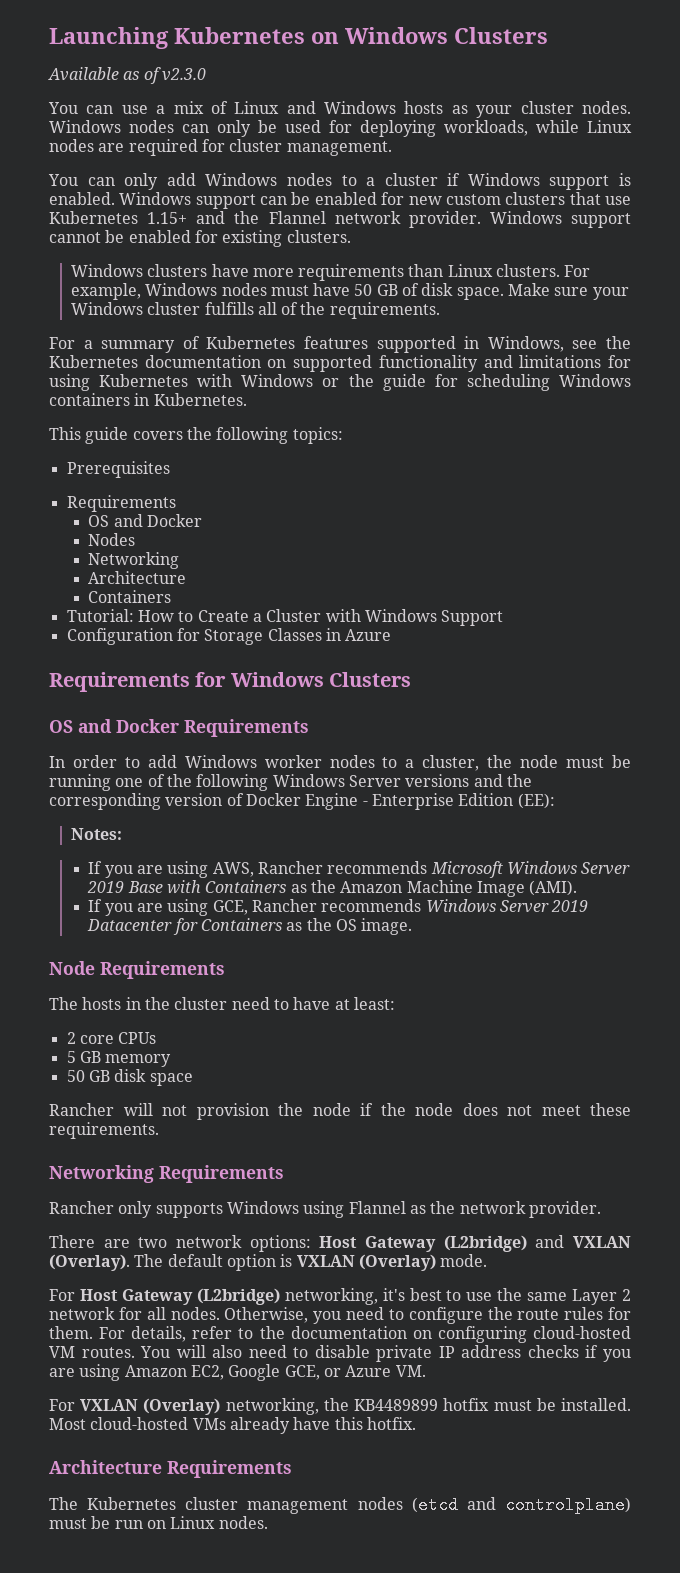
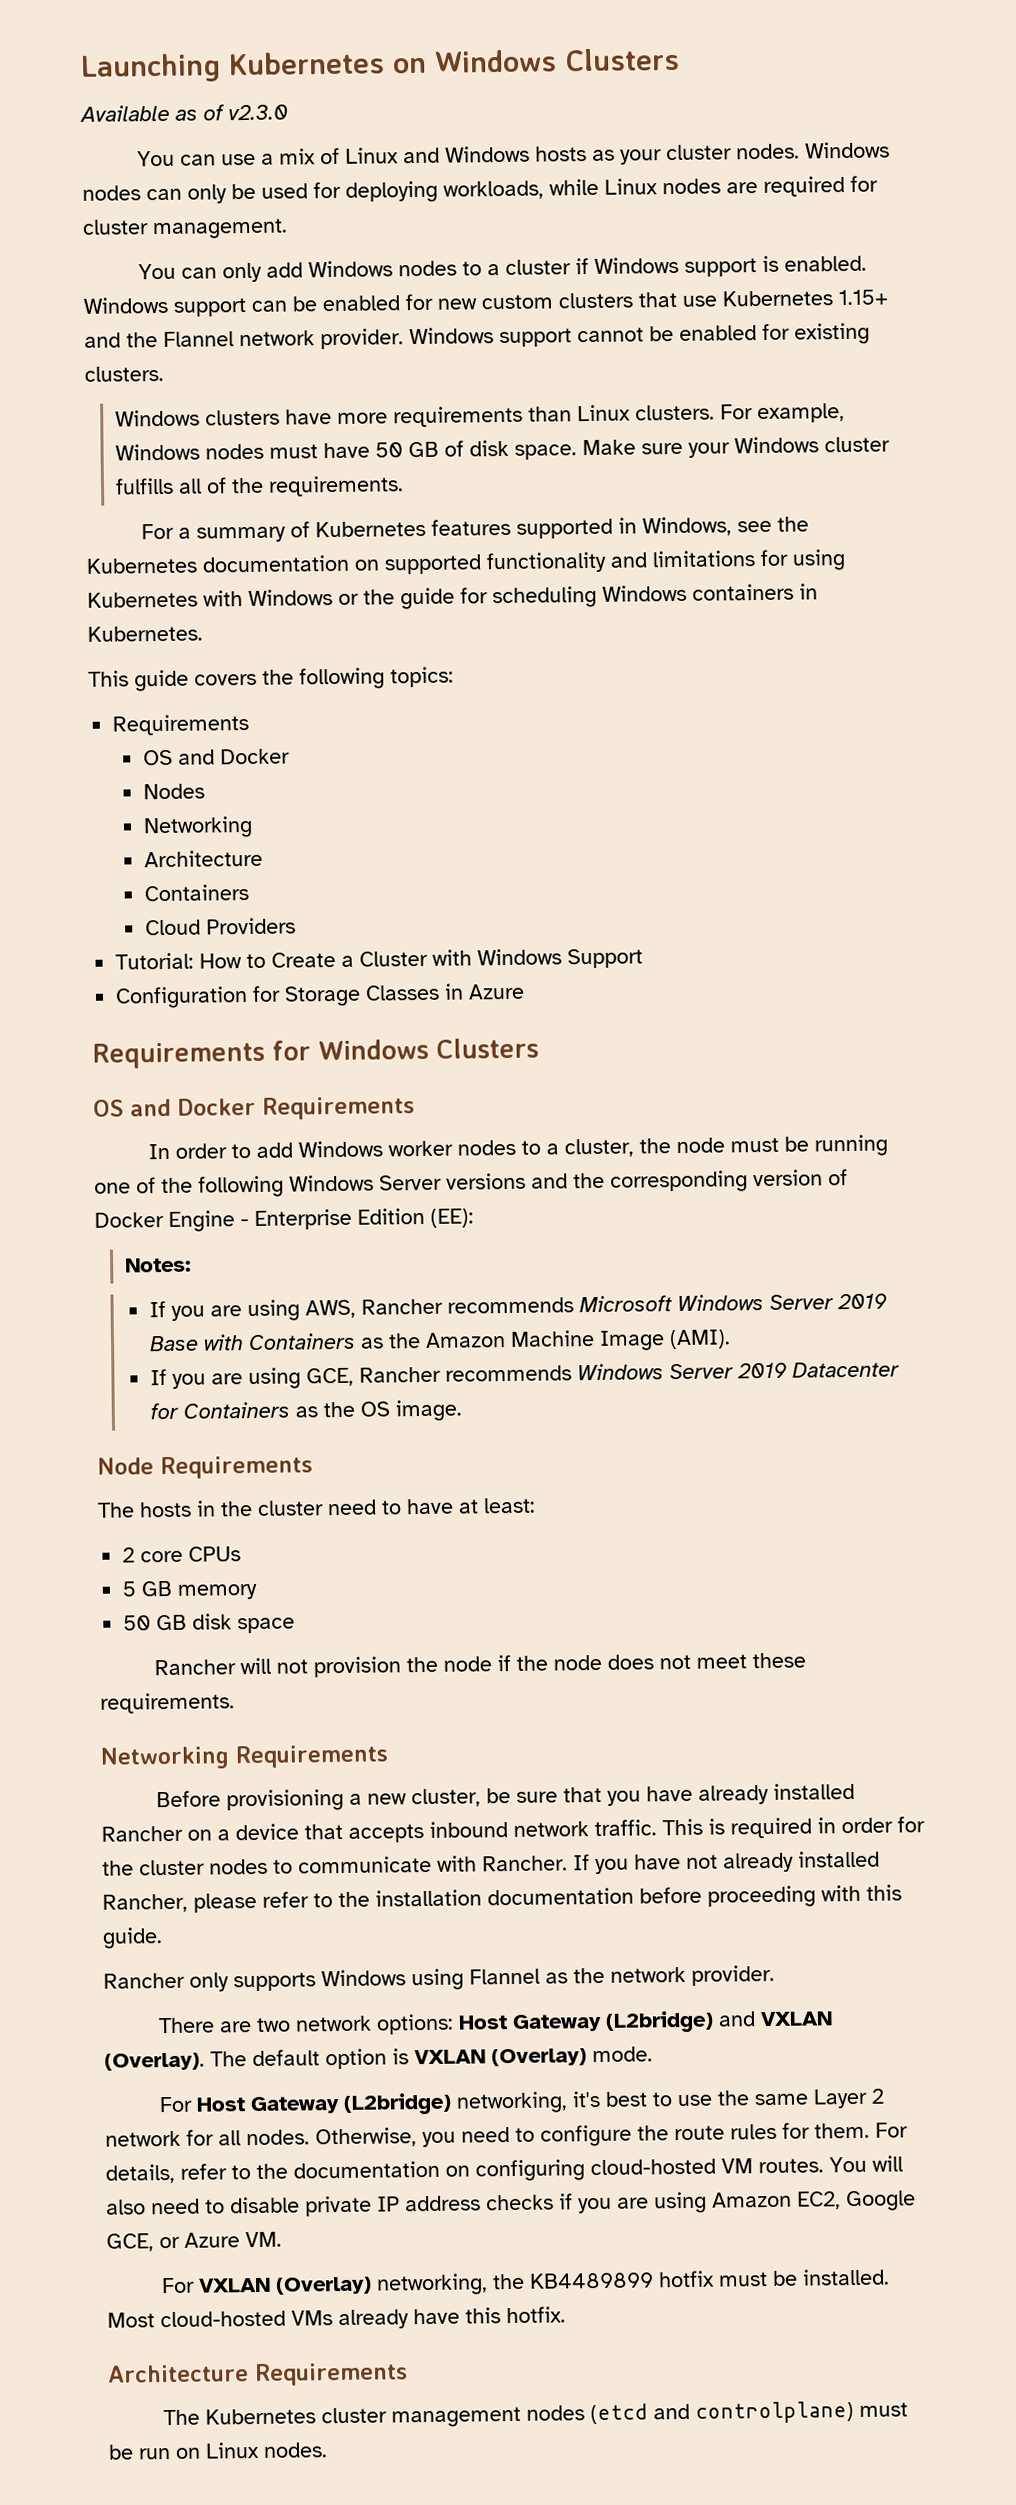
- Prerequisites
+ Cloud Providers
+ Before provisioning a new cluster, be sure that you have already installed Rancher on a device that accepts inbound network traffic. This is required in order for the cluster nodes to communicate with Rancher. If you have not already installed Rancher, please refer to the installation documentation before proceeding with this guide.

